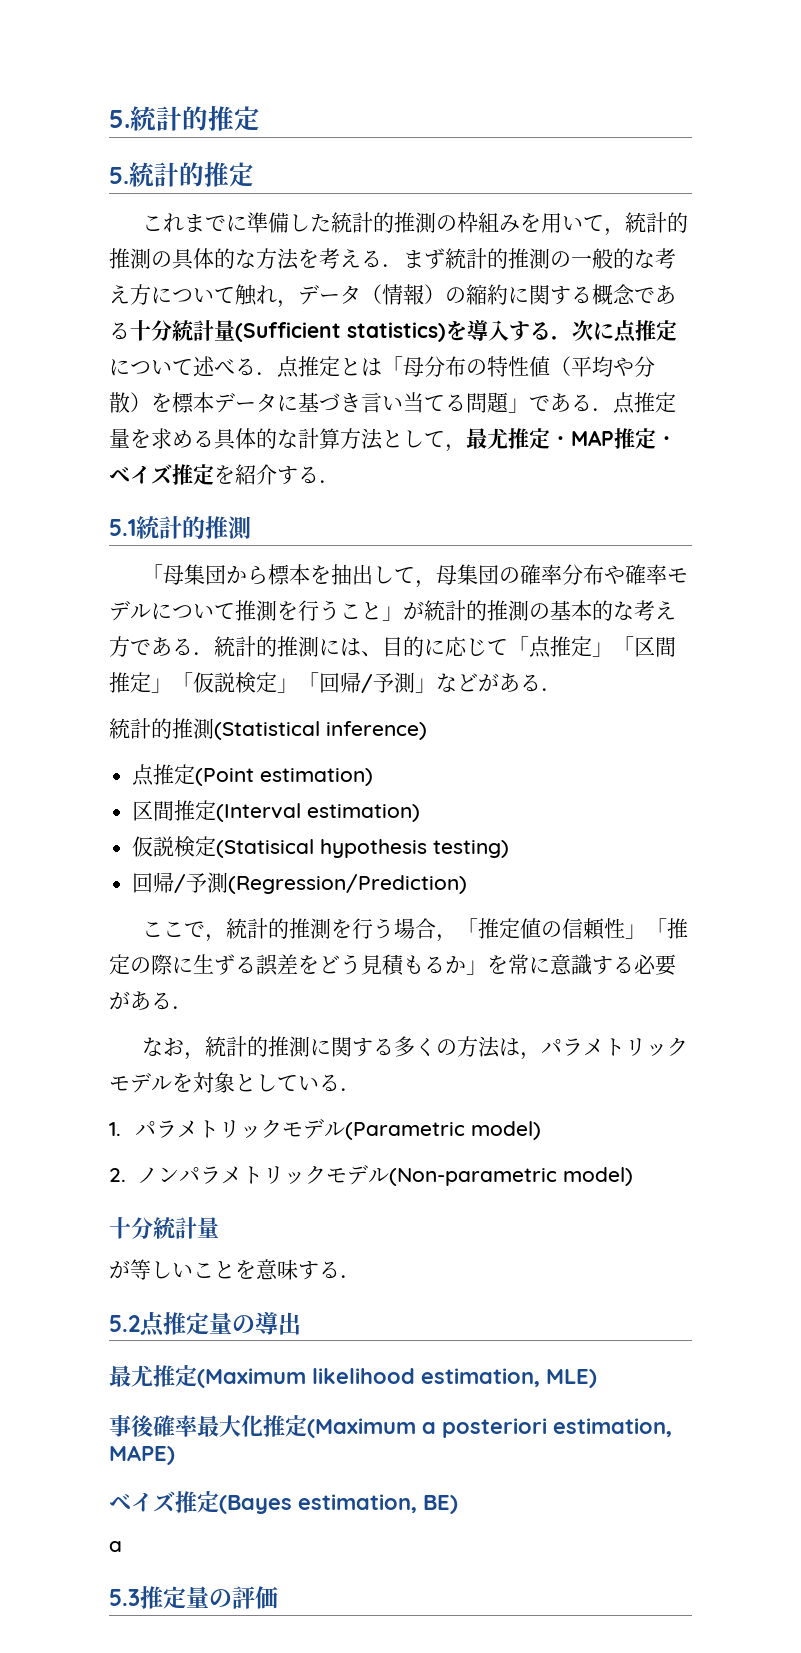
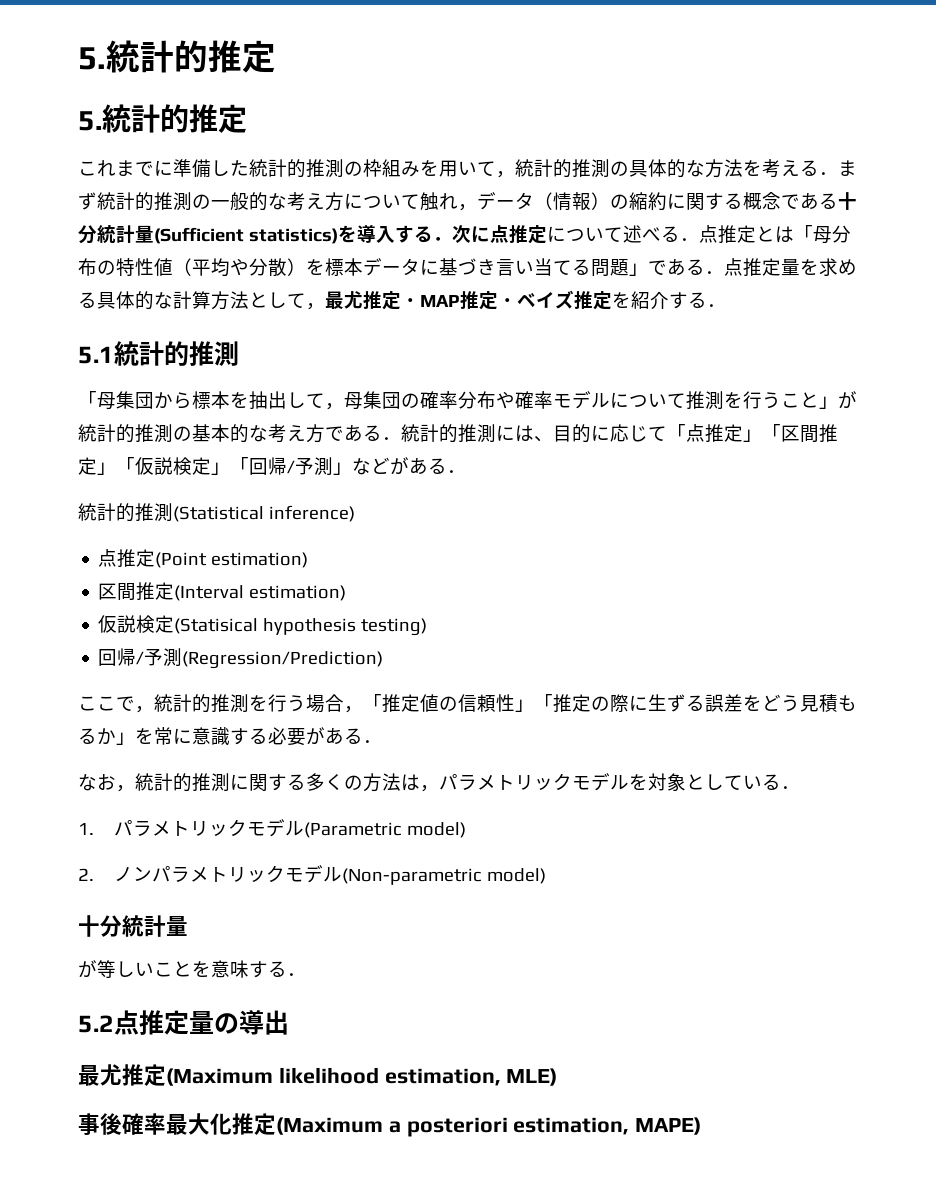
- ベイズ推定(Bayes estimation, BE)
- a
- 5.3推定量の評価

